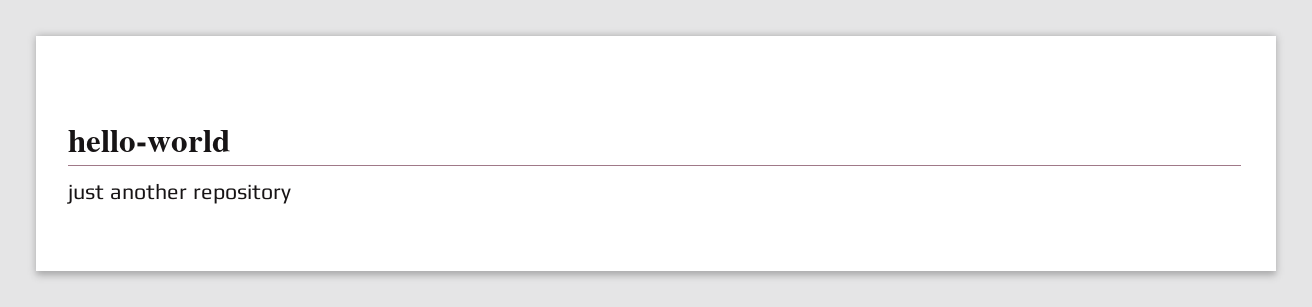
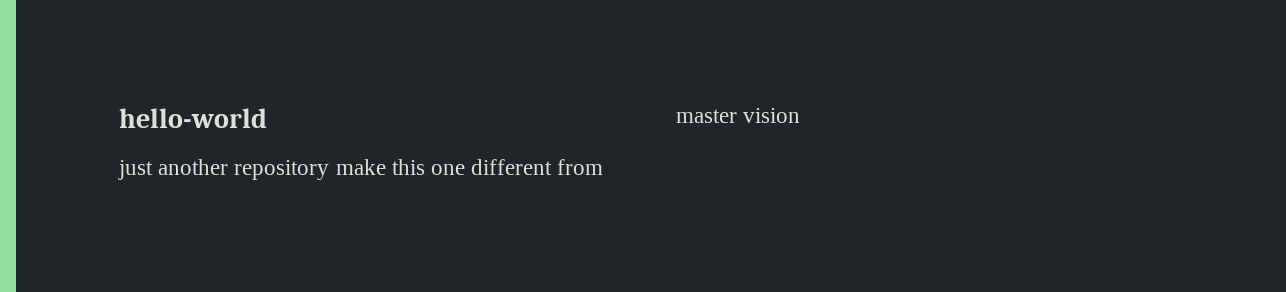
- just another repository
+ just another repository make this one different from master vision

